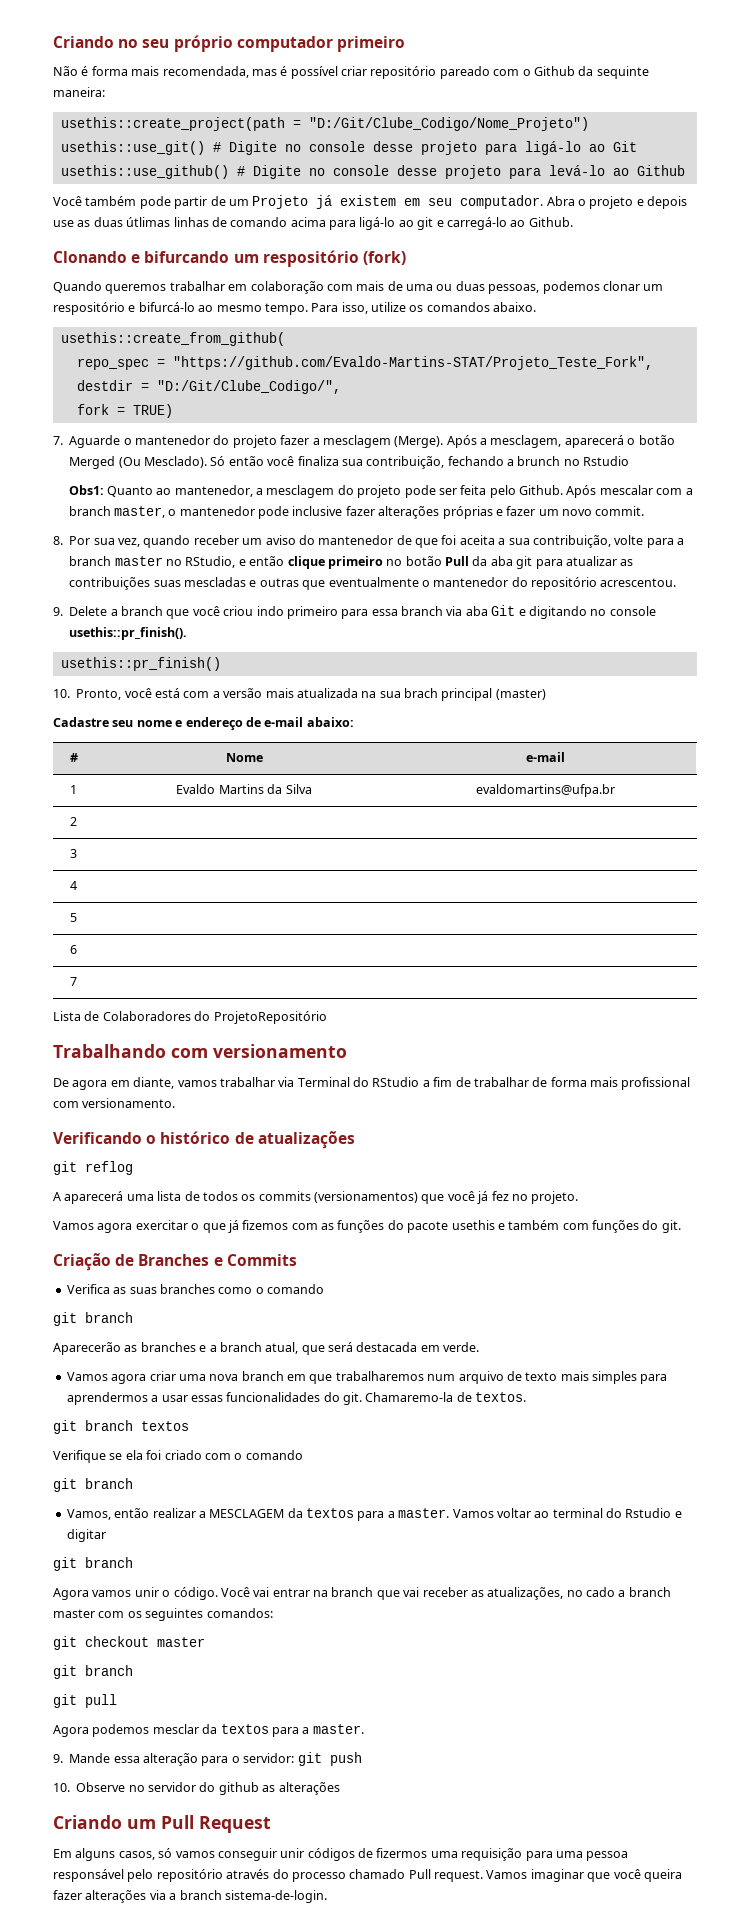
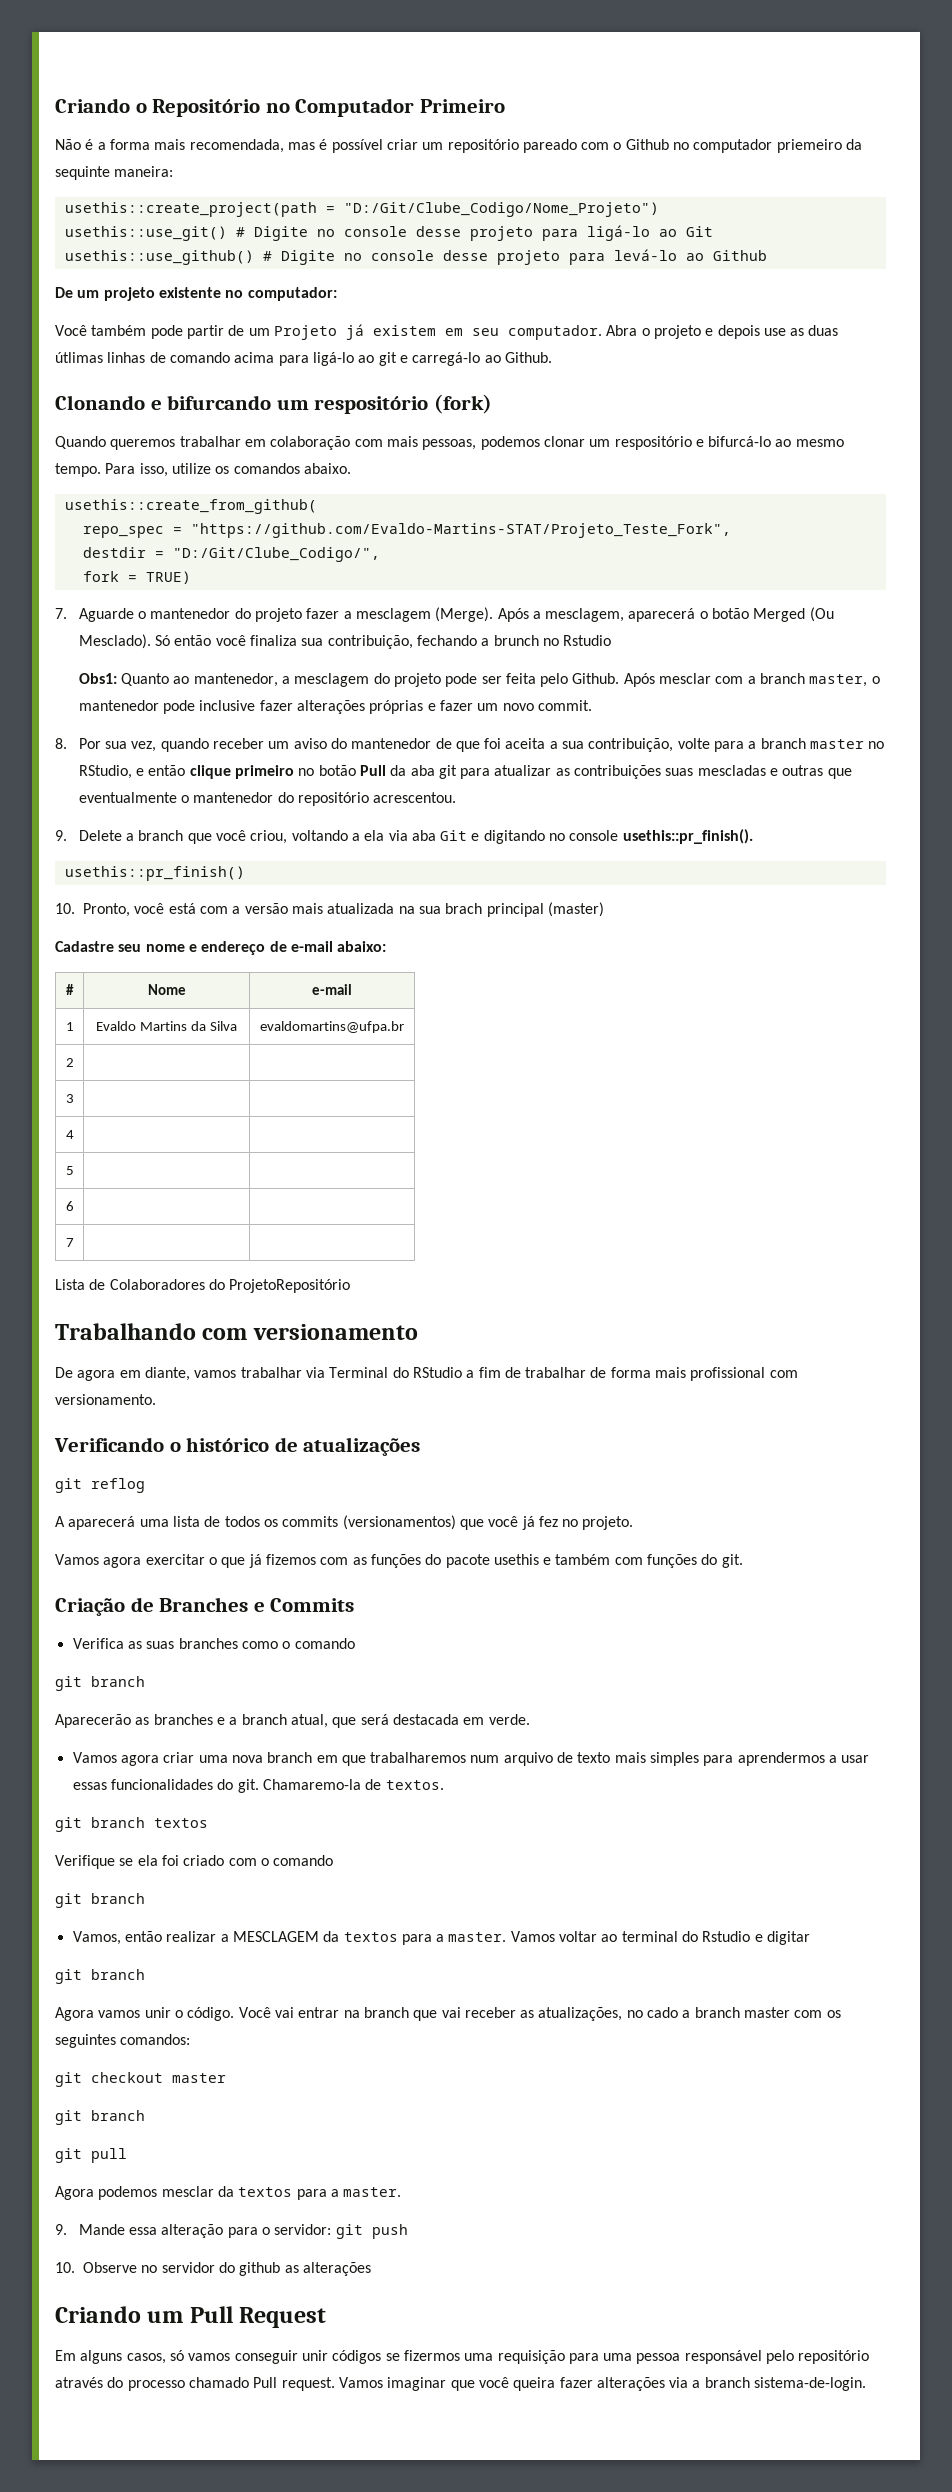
- Criando no seu próprio computador primeiro
+ Criando o Repositório no Computador Primeiro
- Não é forma mais recomendada, mas é possível criar repositório pareado com o Github da sequinte maneira:
+ Não é a forma mais recomendada, mas é possível criar um repositório pareado com o Github no computador priemeiro da sequinte maneira:
+ De um projeto existente no computador:
- Quando queremos trabalhar em colaboração com mais de uma ou duas pessoas, podemos clonar um respositório e bifurcá-lo ao mesmo tempo.
+ Quando queremos trabalhar em colaboração com mais pessoas, podemos clonar um respositório e bifurcá-lo ao mesmo tempo.
- Após mescalar com a branch master, o mantenedor pode inclusive fazer alterações próprias e fazer um novo commit.
+ Após mesclar com a branch master, o mantenedor pode inclusive fazer alterações próprias e fazer um novo commit.
- 9. Delete a branch que você criou indo primeiro para essa branch via aba Git e digitando no console usethis::pr_finish().
+ 9. Delete a branch que você criou, voltando a ela via aba Git e digitando no console usethis::pr_finish().
- Em alguns casos, só vamos conseguir unir códigos de fizermos uma requisição para uma pessoa responsável pelo repositório através do processo chamado Pull request.
+ Em alguns casos, só vamos conseguir unir códigos se fizermos uma requisição para uma pessoa responsável pelo repositório através do processo chamado Pull request.

